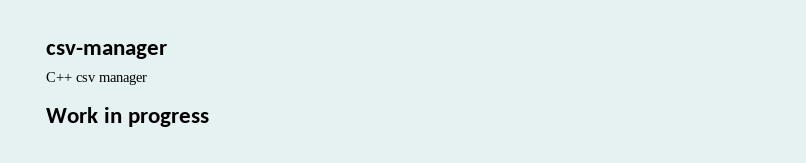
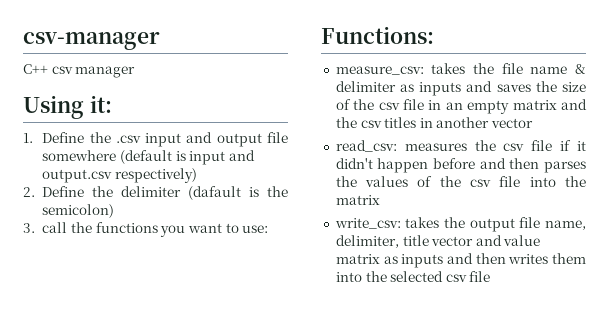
- Work in progress
+ Using it:
+ 1. Define the .csv input and output file somewhere (default is input and output.csv respectively)
+ 2. Define the delimiter (dafault is the semicolon)
+ 3. call the functions you want to use:
+ Functions:
+ measure_csv: takes the file name & delimiter as inputs and saves the size of the csv file in an empty matrix and the csv titles in another vector
+ read_csv: measures the csv file if it didn't happen before and then parses the values of the csv file into the matrix
+ write_csv: takes the output file name, delimiter, title vector and value matrix as inputs and then writes them into the selected csv file

